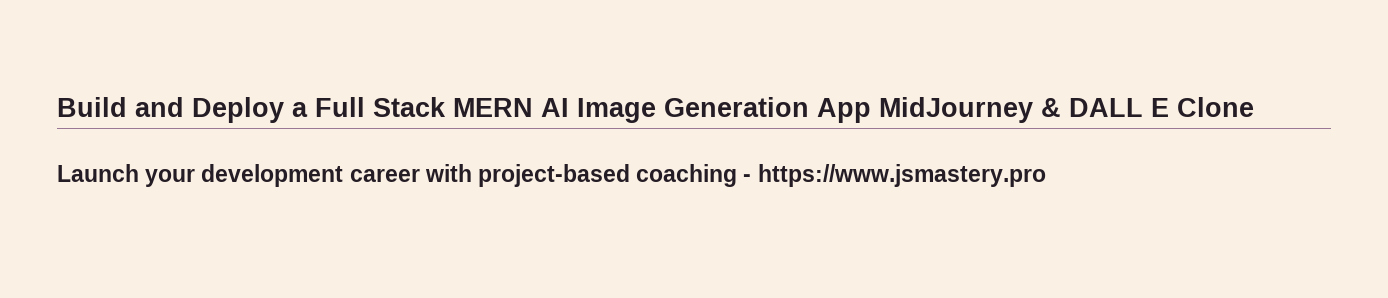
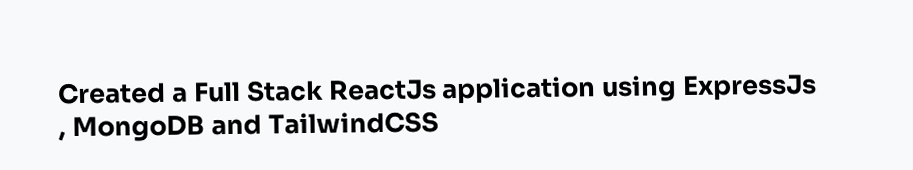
- Build and Deploy a Full Stack MERN AI Image Generation App MidJourney & DALL E Clone
- Launch your development career with project-based coaching - https://www.jsmastery.pro
+ Created a Full Stack ReactJs application using ExpressJs , MongoDB and TailwindCSS

